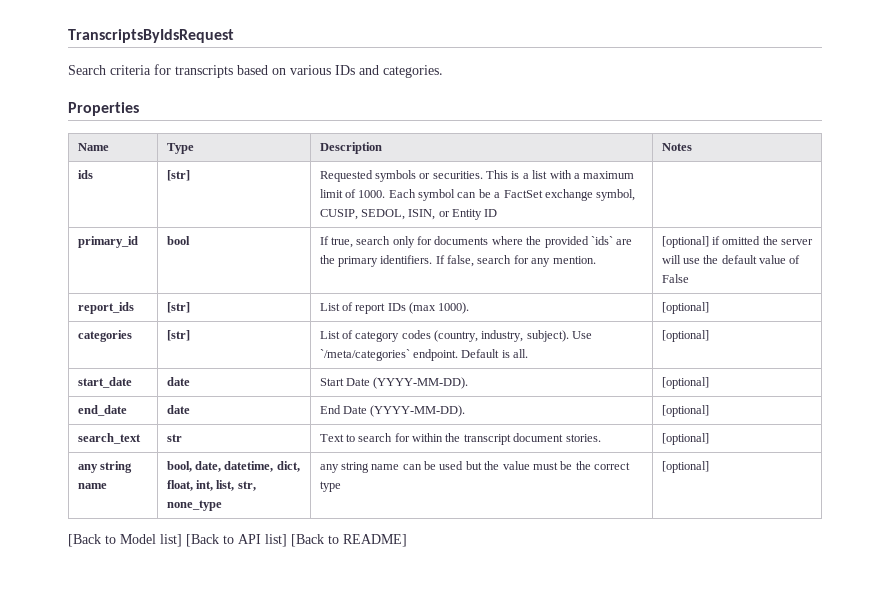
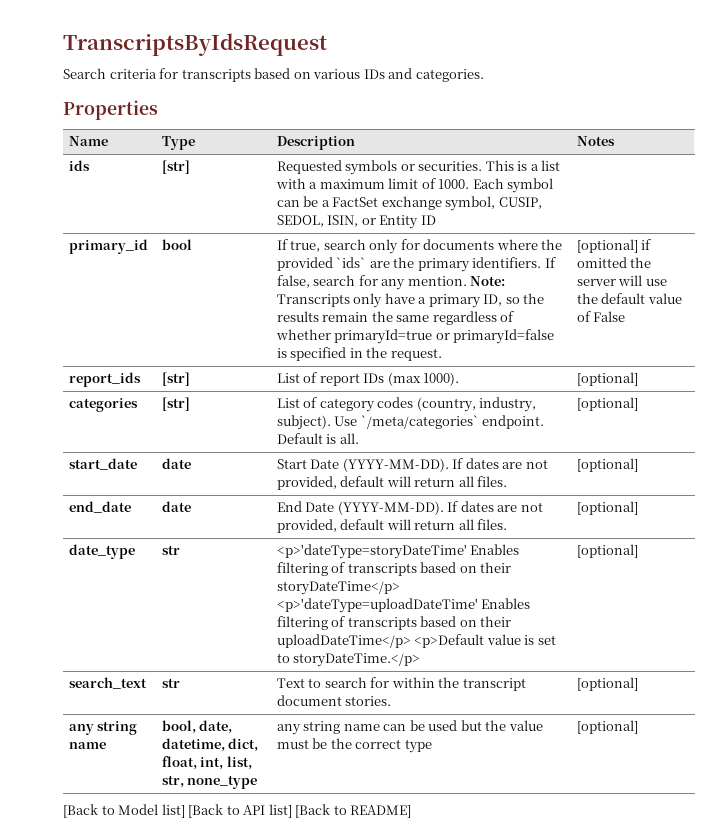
+ Note: Transcripts only have a primary ID, so the results remain the same regardless of whether primaryId=true or primaryId=false is specified in the request.
- start_date | date | Start Date (YYYY-MM-DD). | [optional]
+ start_date | date | Start Date (YYYY-MM-DD). If dates are not provided, default will return all files. | [optional]
- end_date | date | End Date (YYYY-MM-DD). | [optional]
+ end_date | date | End Date (YYYY-MM-DD). If dates are not provided, default will return all files. | [optional]
+ date_type | str | <p>'dateType=storyDateTime' Enables filtering of transcripts based on their storyDateTime</p> <p>'dateType=uploadDateTime' Enables filtering of transcripts based on their uploadDateTime</p> <p>Default value is set to storyDateTime.</p> | [optional]

